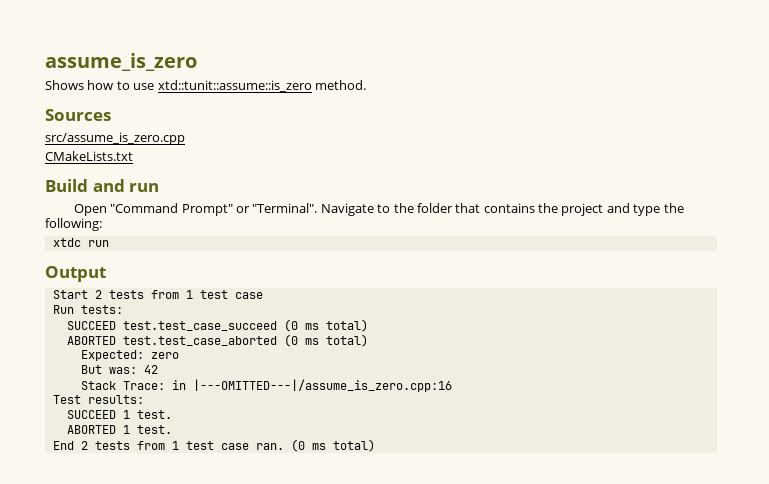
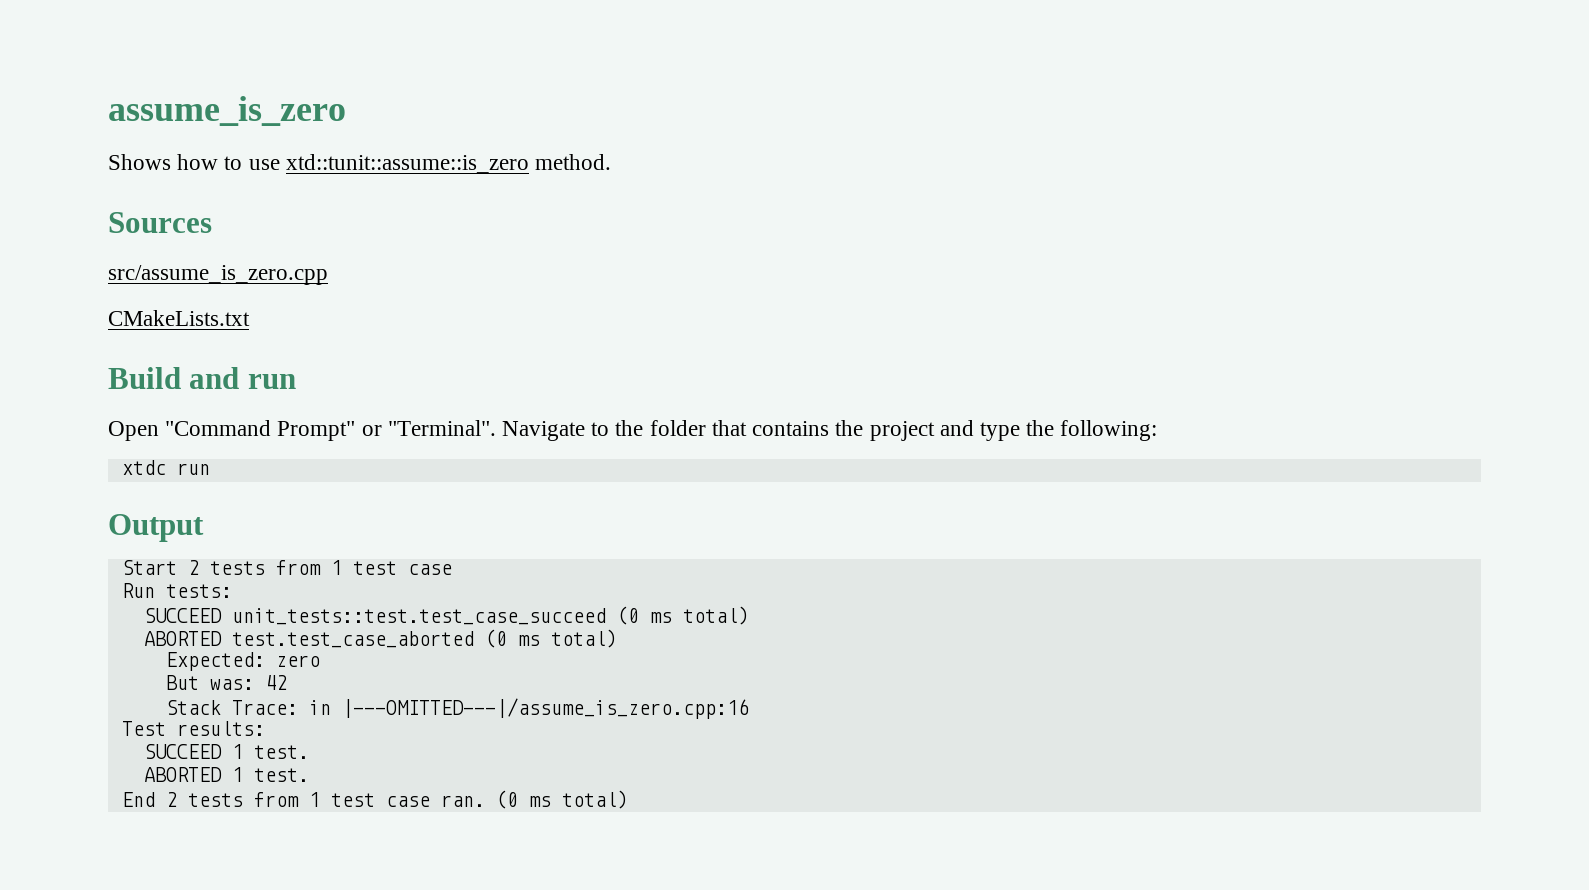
- SUCCEED test.test_case_succeed (0 ms total)
+ SUCCEED unit_tests::test.test_case_succeed (0 ms total)

